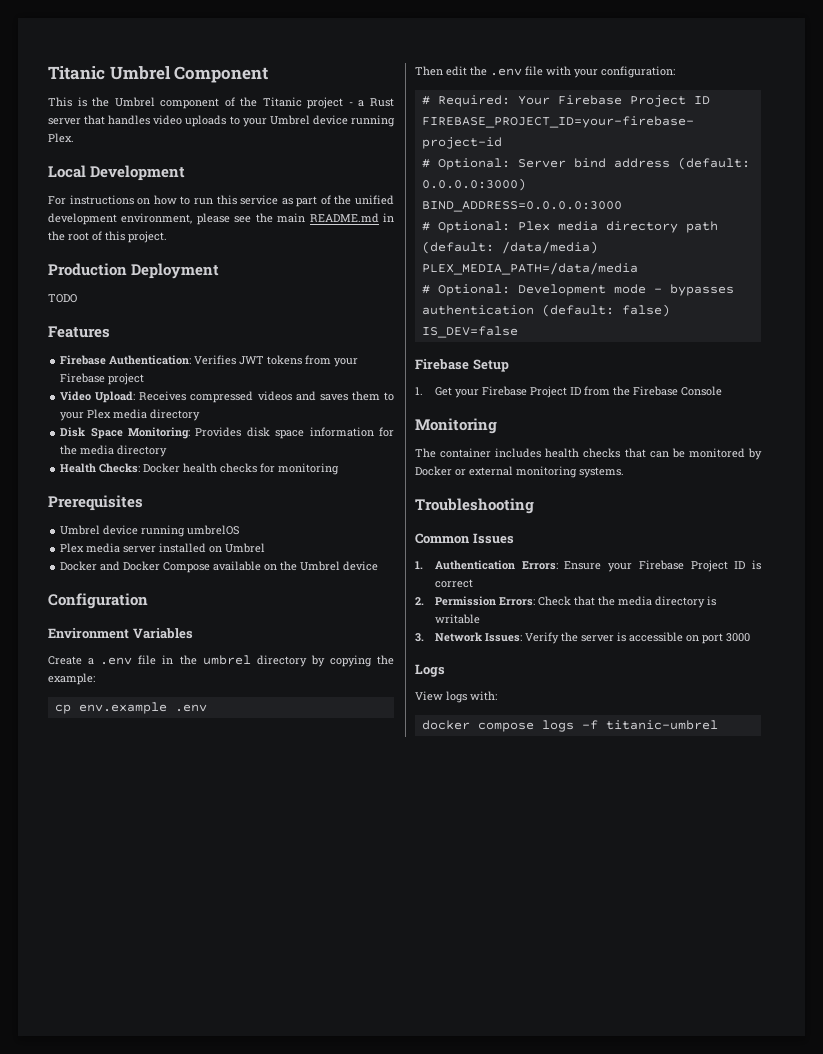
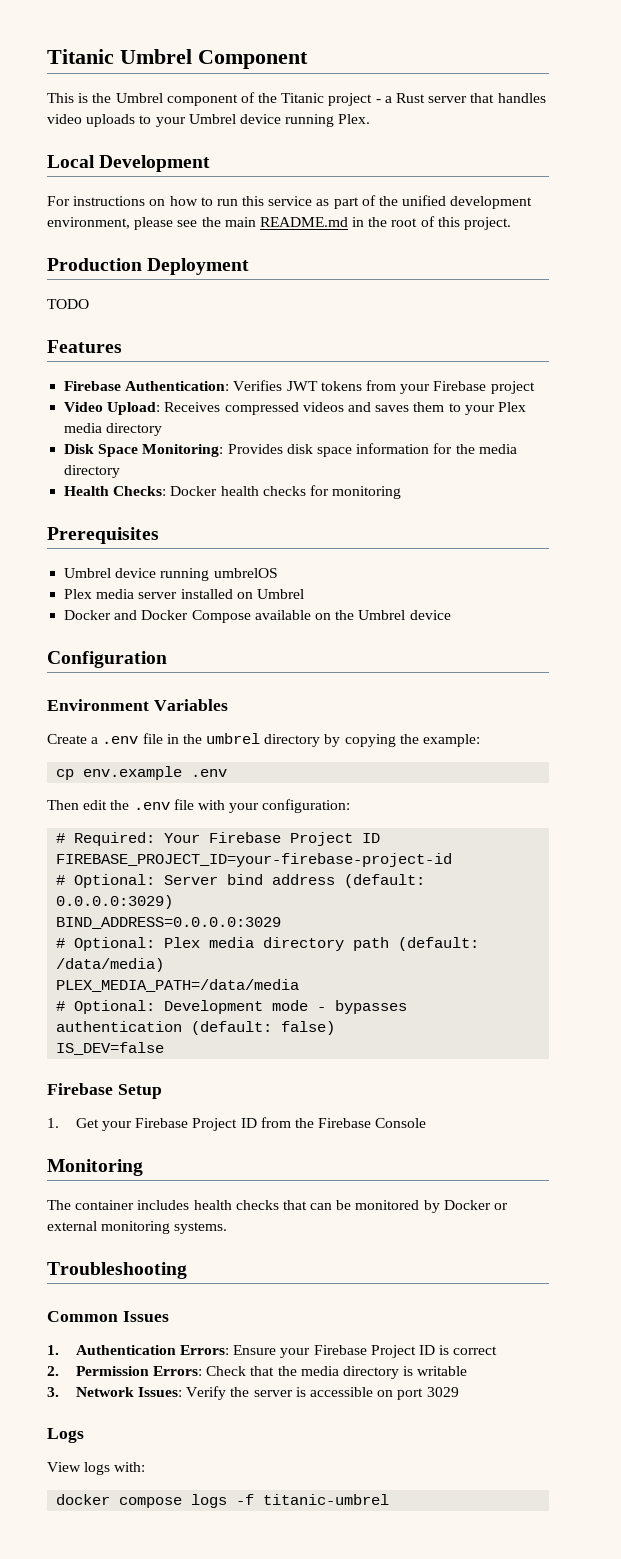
- # Optional: Server bind address (default: 0.0.0.0:3000)
- BIND_ADDRESS=0.0.0.0:3000
+ # Optional: Server bind address (default: 0.0.0.0:3029)
+ BIND_ADDRESS=0.0.0.0:3029
- 3. Network Issues: Verify the server is accessible on port 3000
+ 3. Network Issues: Verify the server is accessible on port 3029

